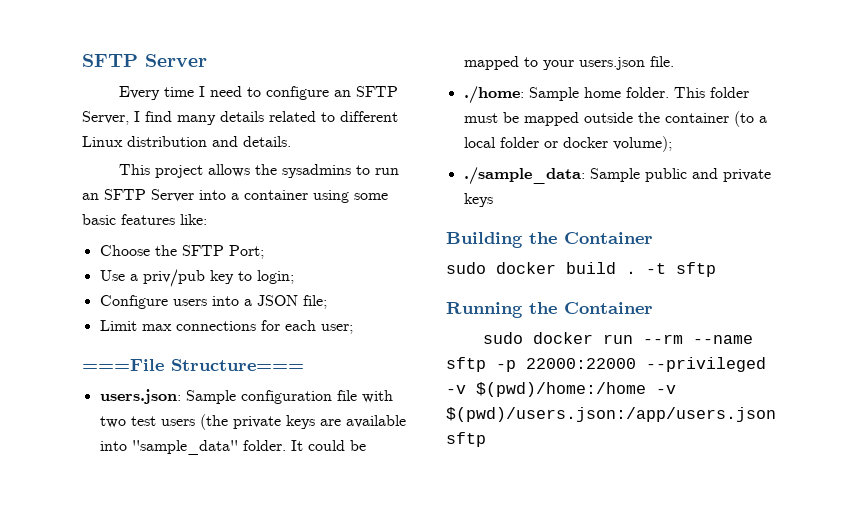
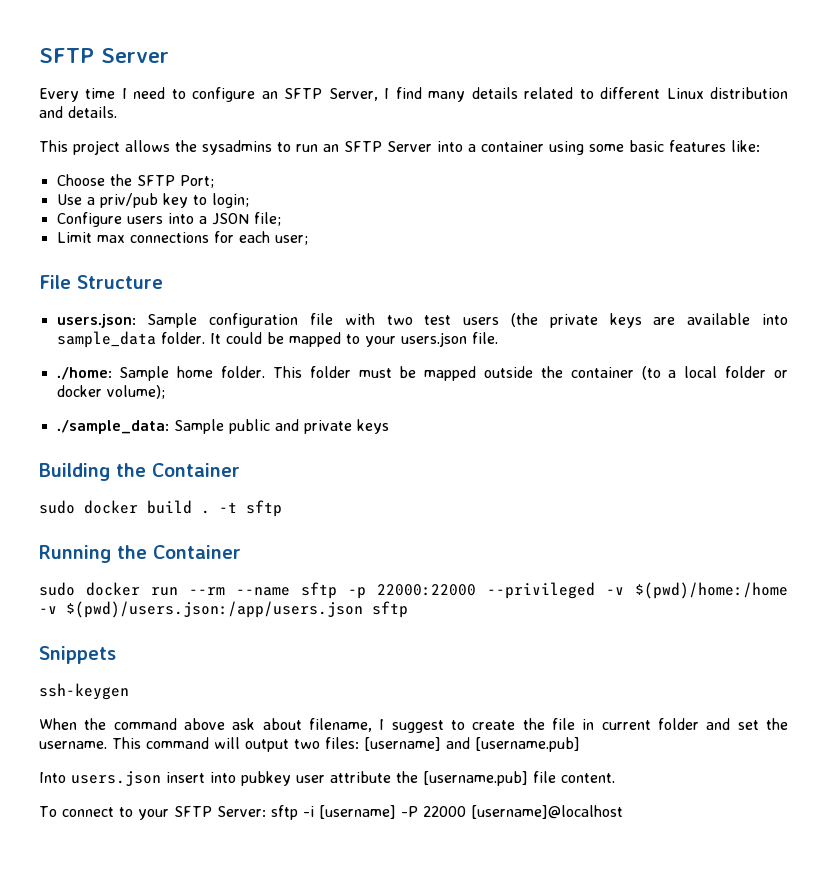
- ===File Structure===
+ File Structure
- users.json: Sample configuration file with two test users (the private keys are available into ''sample_data'' folder.
+ users.json: Sample configuration file with two test users (the private keys are available into sample_data folder.
+ Snippets
+ ssh-keygen
+ When the command above ask about filename, I suggest to create the file in current folder and set the username. This command will output two files: [username] and [username.pub]
+ Into users.json insert into pubkey user attribute the [username.pub] file content.
+ To connect to your SFTP Server: sftp -i [username] -P 22000 [username]@localhost

